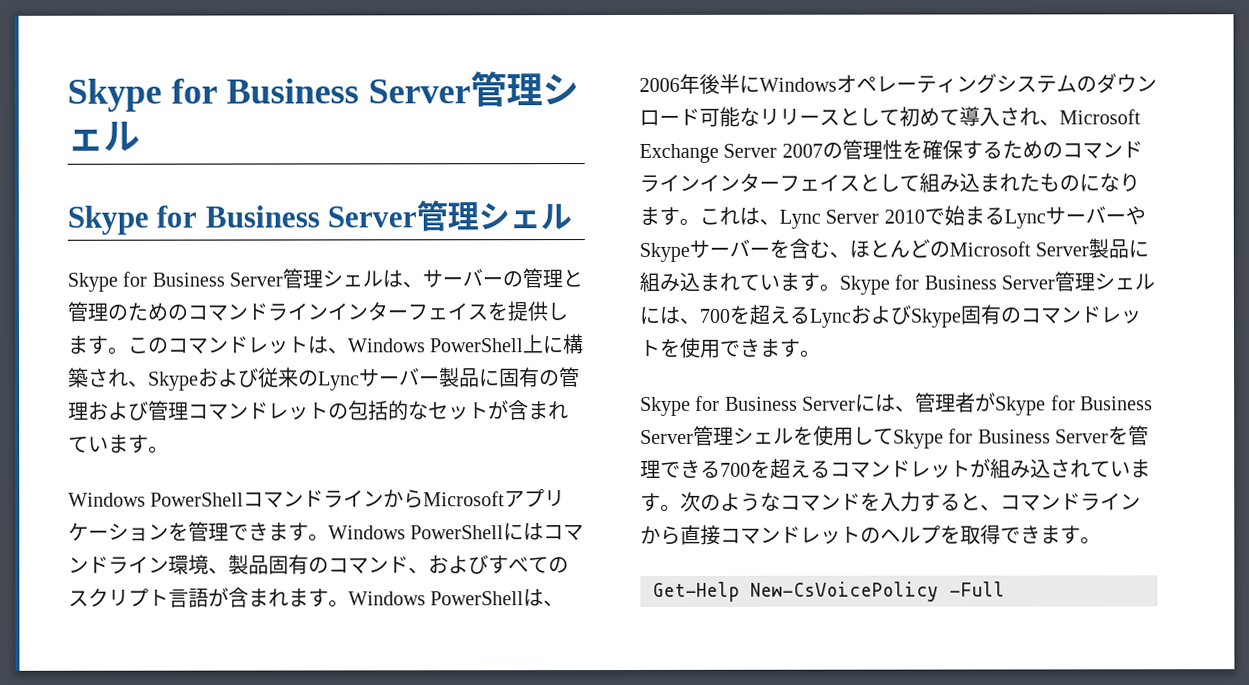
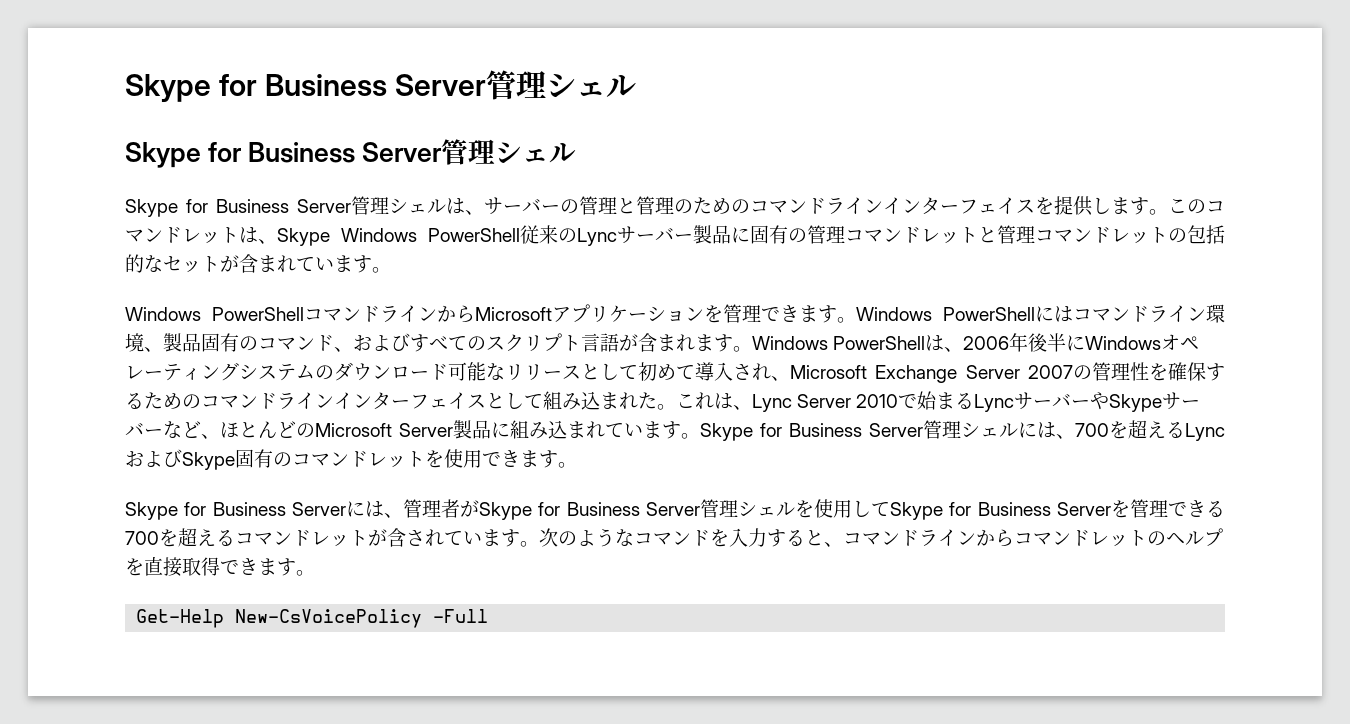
- このコマンドレットは、Windows PowerShell上に構築され、Skypeおよび従来のLyncサーバー製品に固有の管理および管理コマンドレットの包括的なセットが含まれています。
+ このコマンドレットは、Skype Windows PowerShell従来のLyncサーバー製品に固有の管理コマンドレットと管理コマンドレットの包括的なセットが含まれています。
- Windows PowerShellは、2006年後半にWindowsオペレーティングシステムのダウンロード可能なリリースとして初めて導入され、Microsoft Exchange Server 2007の管理性を確保するためのコマンドラインインターフェイスとして組み込まれたものになります。
+ Windows PowerShellは、2006年後半にWindowsオペレーティングシステムのダウンロード可能なリリースとして初めて導入され、Microsoft Exchange Server 2007の管理性を確保するためのコマンドラインインターフェイスとして組み込まれた。
- これは、Lync Server 2010で始まるLyncサーバーやSkypeサーバーを含む、ほとんどのMicrosoft Server製品に組み込まれています。
+ これは、Lync Server 2010で始まるLyncサーバーやSkypeサーバーなど、ほとんどのMicrosoft Server製品に組み込まれています。
- Skype for Business Serverには、管理者がSkype for Business Server管理シェルを使用してSkype for Business Serverを管理できる700を超えるコマンドレットが組み込されています。
+ Skype for Business Serverには、管理者がSkype for Business Server管理シェルを使用してSkype for Business Serverを管理できる700を超えるコマンドレットが含されています。
- 次のようなコマンドを入力すると、コマンドラインから直接コマンドレットのヘルプを取得できます。
+ 次のようなコマンドを入力すると、コマンドラインからコマンドレットのヘルプを直接取得できます。

